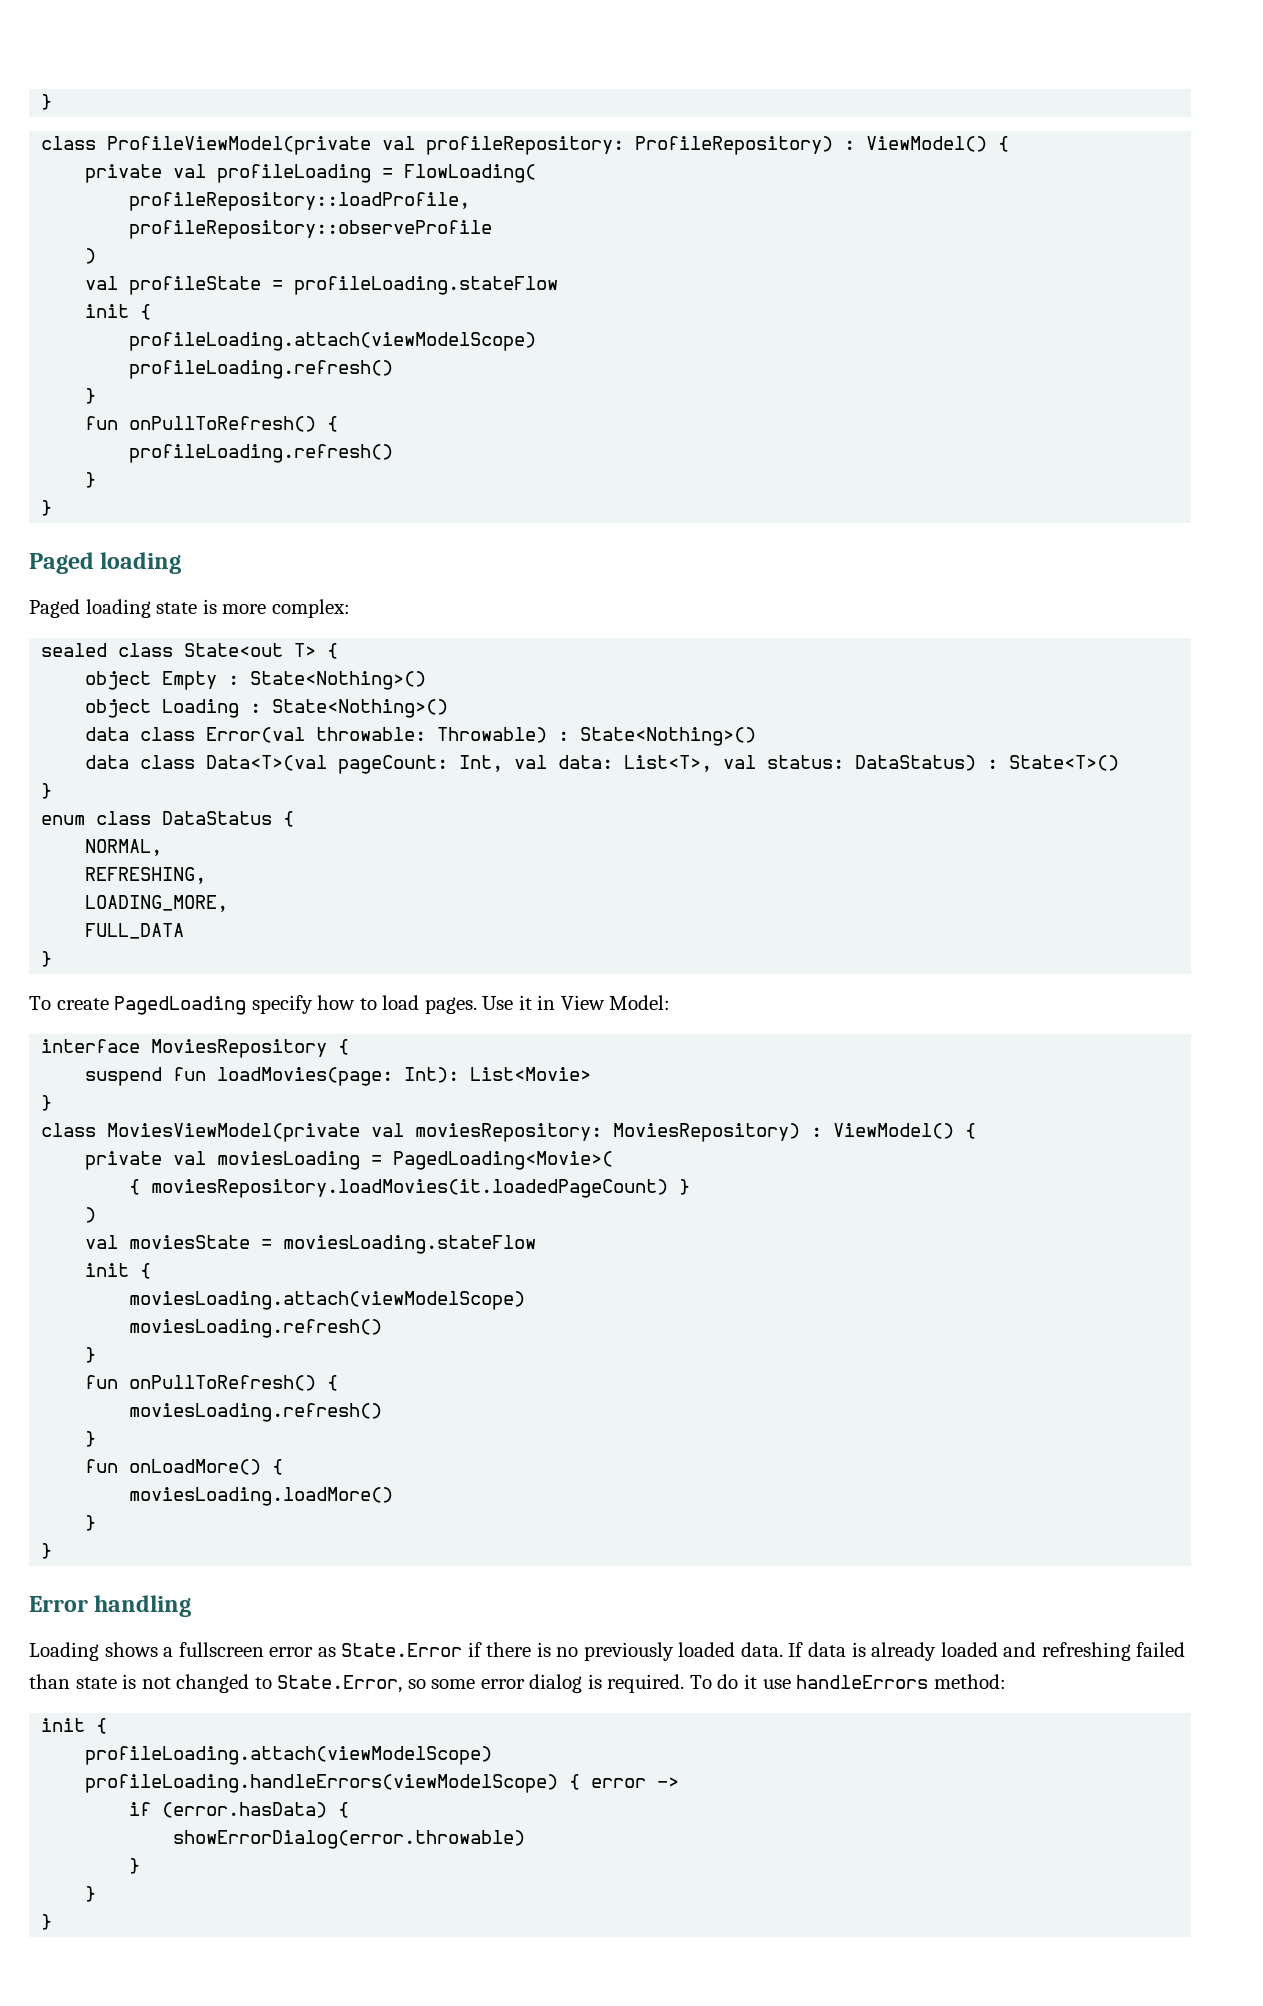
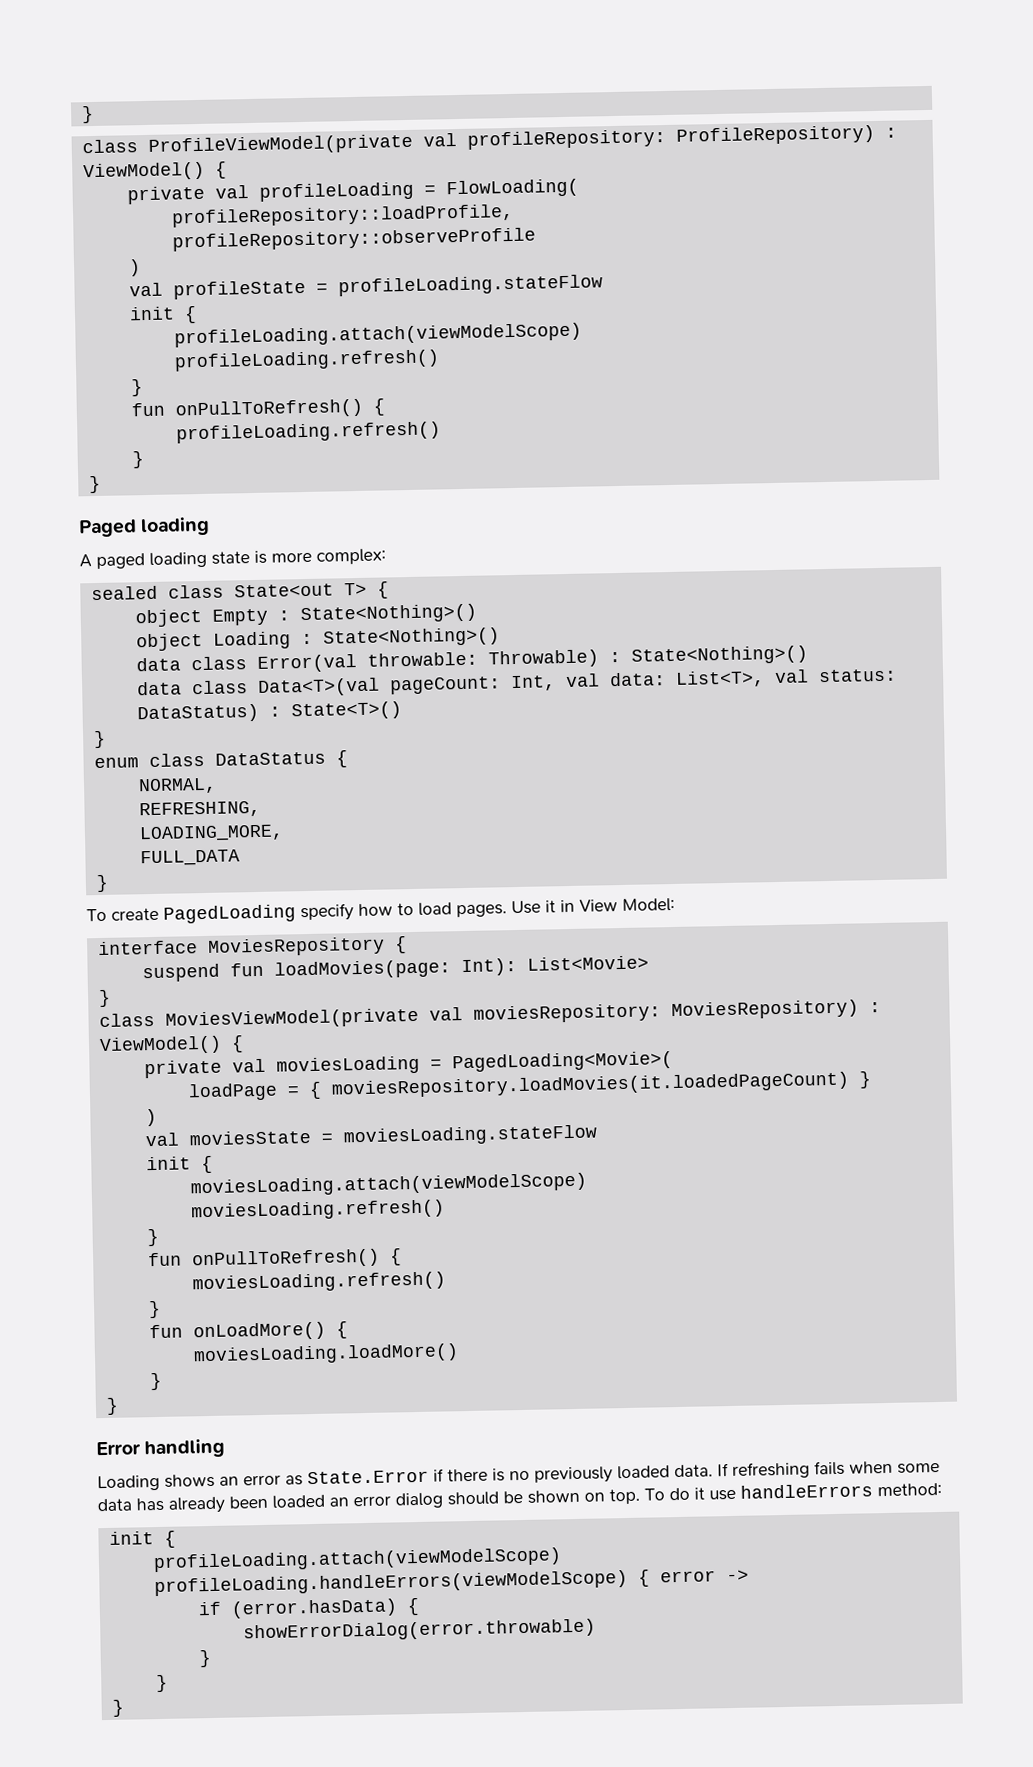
- Paged loading state is more complex:
+ A paged loading state is more complex:
- { moviesRepository.loadMovies(it.loadedPageCount) }
+ loadPage = { moviesRepository.loadMovies(it.loadedPageCount) }
- Loading shows a fullscreen error as State.Error if there is no previously loaded data.
+ Loading shows an error as State.Error if there is no previously loaded data.
- If data is already loaded and refreshing failed than state is not changed to State.Error, so some error dialog is required.
+ If refreshing fails when some data has already been loaded an error dialog should be shown on top.

